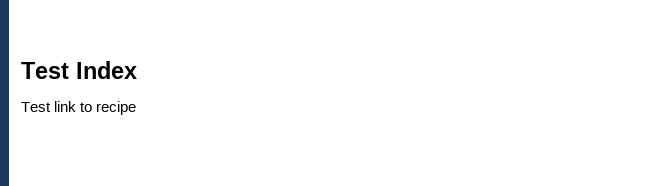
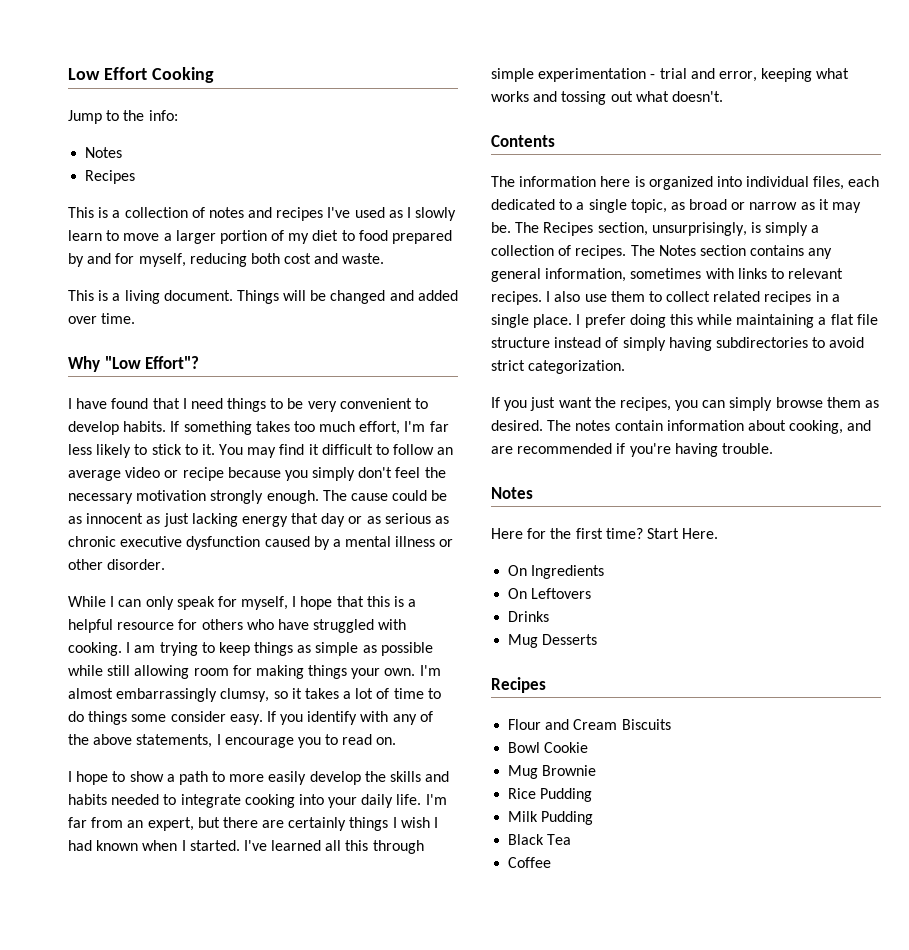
- Test Index
- Test link to recipe
+ Low Effort Cooking
+ Jump to the info:
+ Notes
+ Recipes
+ This is a collection of notes and recipes I've used as I slowly learn to move a larger portion of my diet to food prepared by and for myself, reducing both cost and waste.
+ This is a living document. Things will be changed and added over time.
+ Why "Low Effort"?
+ I have found that I need things to be very convenient to develop habits. If something takes too much effort, I'm far less likely to stick to it. You may find it difficult to follow an average video or recipe because you simply don't feel the necessary motivation strongly enough. The cause could be as innocent as just lacking energy that day or as serious as chronic executive dysfunction caused by a mental illness or other disorder.
+ While I can only speak for myself, I hope that this is a helpful resource for others who have struggled with cooking. I am trying to keep things as simple as possible while still allowing room for making things your own. I'm almost embarrassingly clumsy, so it takes a lot of time to do things some consider easy. If you identify with any of the above statements, I encourage you to read on.
+ I hope to show a path to more easily develop the skills and habits needed to integrate cooking into your daily life. I'm far from an expert, but there are certainly things I wish I had known when I started. I've learned all this through simple experimentation - trial and error, keeping what works and tossing out what doesn't.
+ Contents
+ The information here is organized into individual files, each dedicated to a single topic, as broad or narrow as it may be. The Recipes section, unsurprisingly, is simply a collection of recipes. The Notes section contains any general information, sometimes with links to relevant recipes. I also use them to collect related recipes in a single place. I prefer doing this while maintaining a flat file structure instead of simply having subdirectories to avoid strict categorization.
+ If you just want the recipes, you can simply browse them as desired. The notes contain information about cooking, and are recommended if you're having trouble.
+ Notes
+ Here for the first time? Start Here.
+ On Ingredients
+ On Leftovers
+ Drinks
+ Mug Desserts
+ Recipes
+ Flour and Cream Biscuits
+ Bowl Cookie
+ Mug Brownie
+ Rice Pudding
+ Milk Pudding
+ Black Tea
+ Coffee

